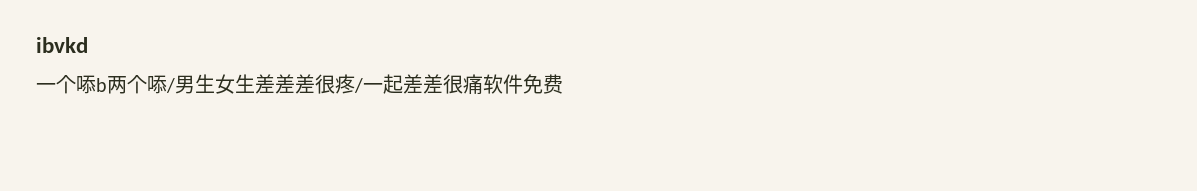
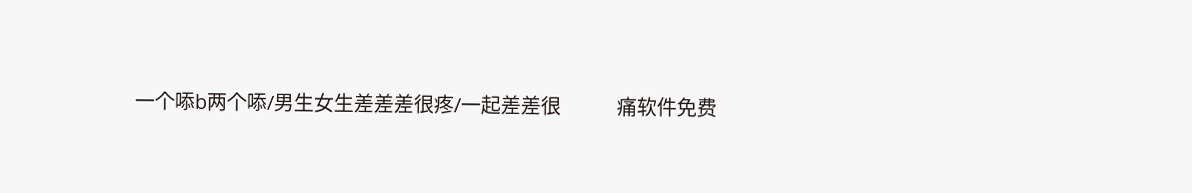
- ibvkd

